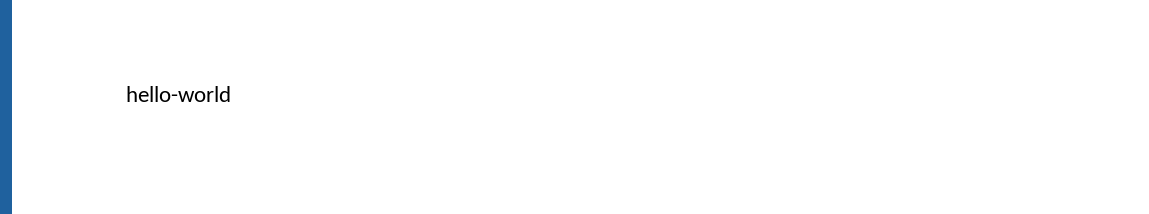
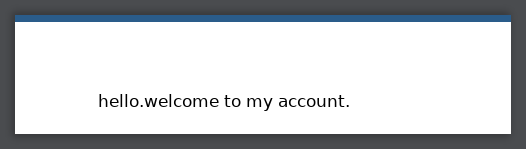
- hello-world
+ hello.welcome to my account.

